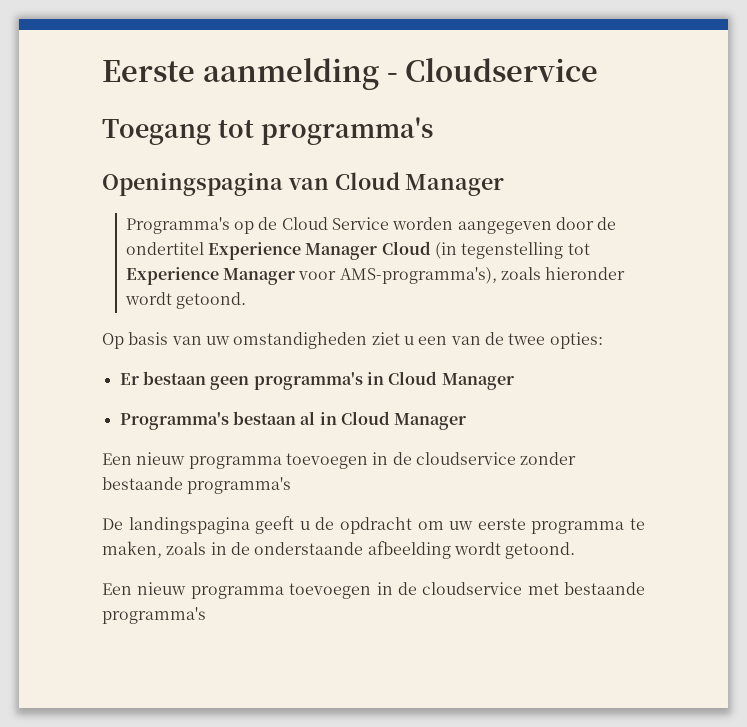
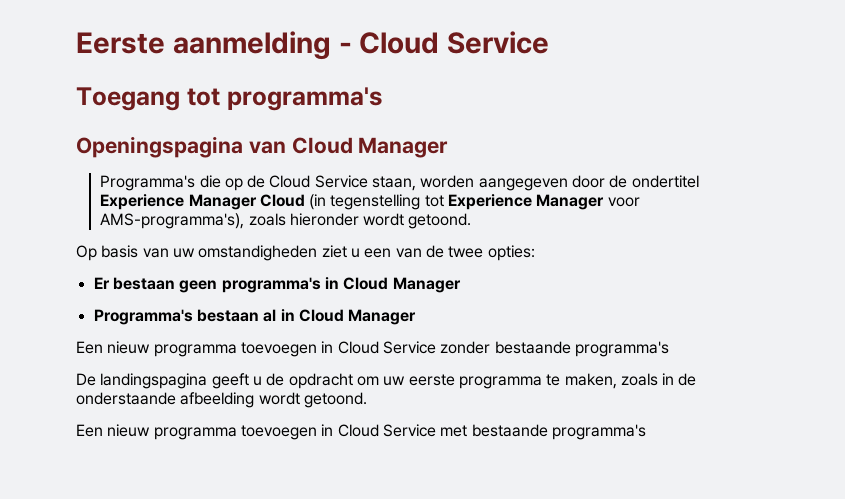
- Eerste aanmelding - Cloudservice
+ Eerste aanmelding - Cloud Service
- Programma's op de Cloud Service worden aangegeven door de ondertitel Experience Manager Cloud (in tegenstelling tot Experience Manager voor AMS-programma's), zoals hieronder wordt getoond.
+ Programma's die op de Cloud Service staan, worden aangegeven door de ondertitel Experience Manager Cloud (in tegenstelling tot Experience Manager voor AMS-programma's), zoals hieronder wordt getoond.
- Een nieuw programma toevoegen in de cloudservice zonder bestaande programma's
+ Een nieuw programma toevoegen in Cloud Service zonder bestaande programma's
- Een nieuw programma toevoegen in de cloudservice met bestaande programma's
+ Een nieuw programma toevoegen in Cloud Service met bestaande programma's

